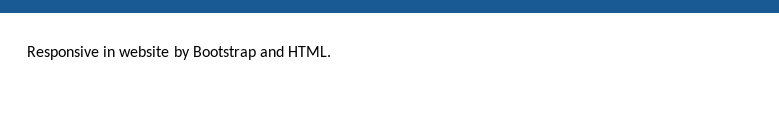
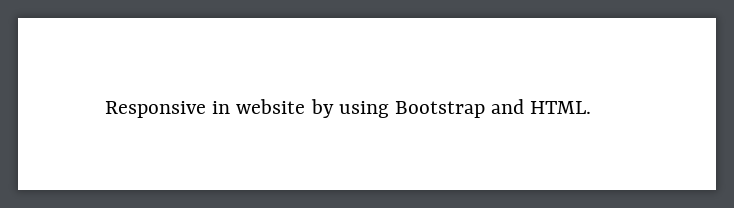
- Responsive in website by Bootstrap and HTML.
+ Responsive in website by using Bootstrap and HTML.

